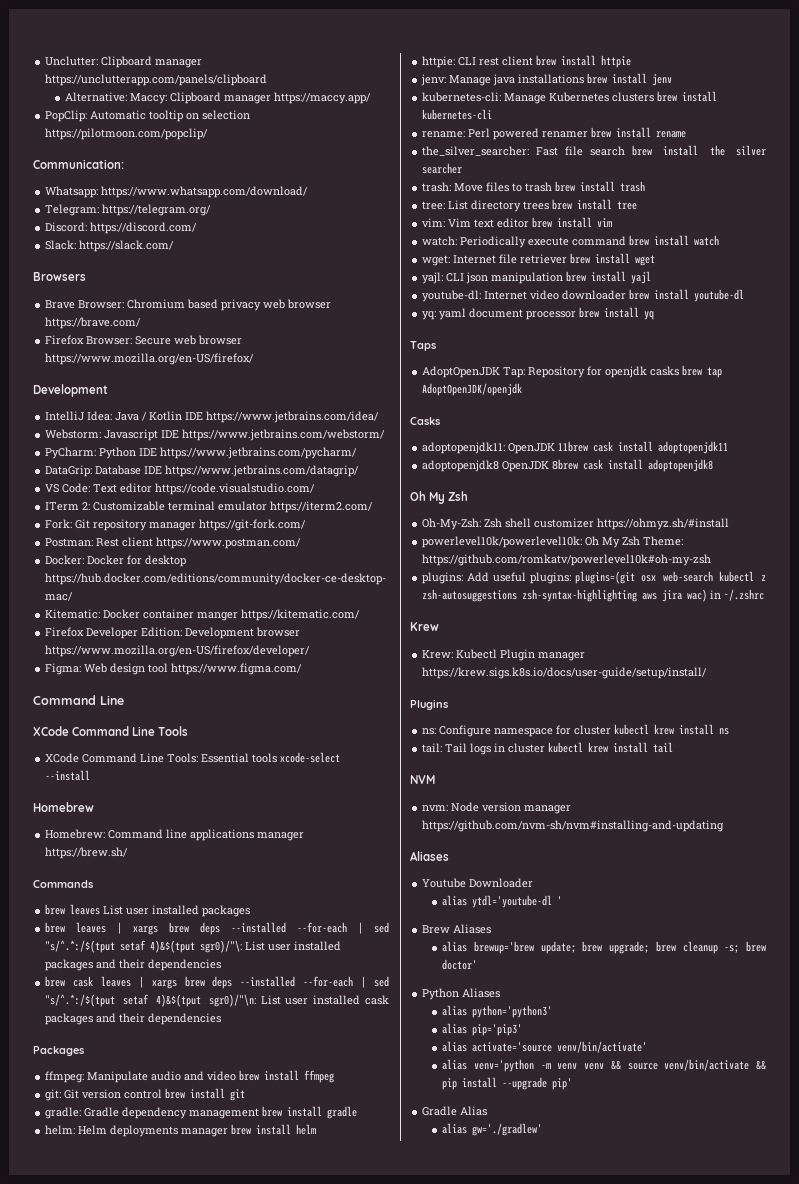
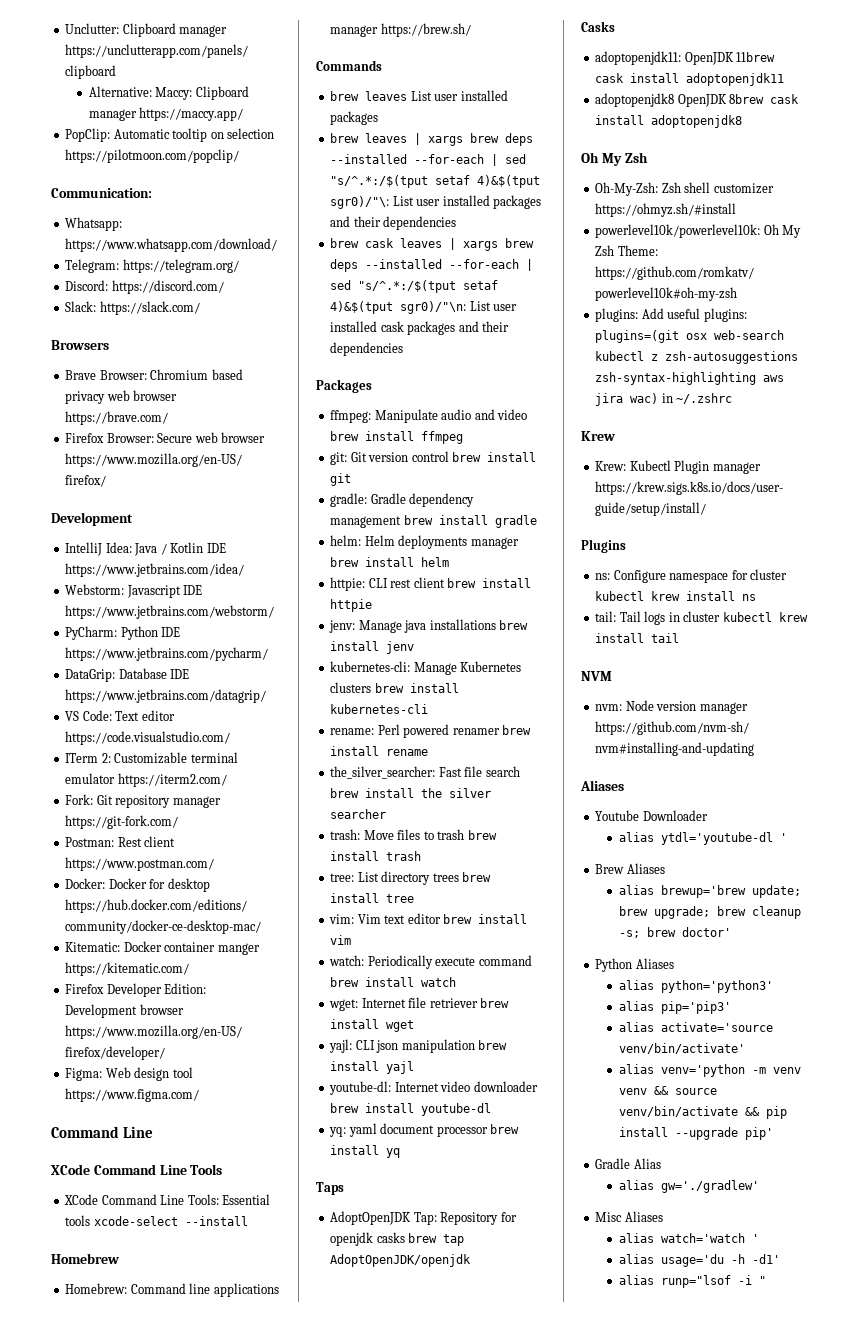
+ Misc Aliases
+ alias watch='watch '
+ alias usage='du -h -d1'
+ alias runp="lsof -i "

